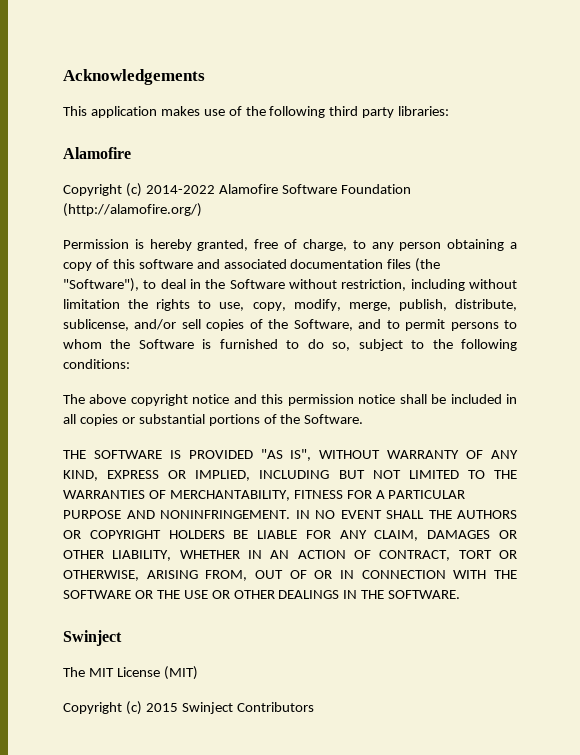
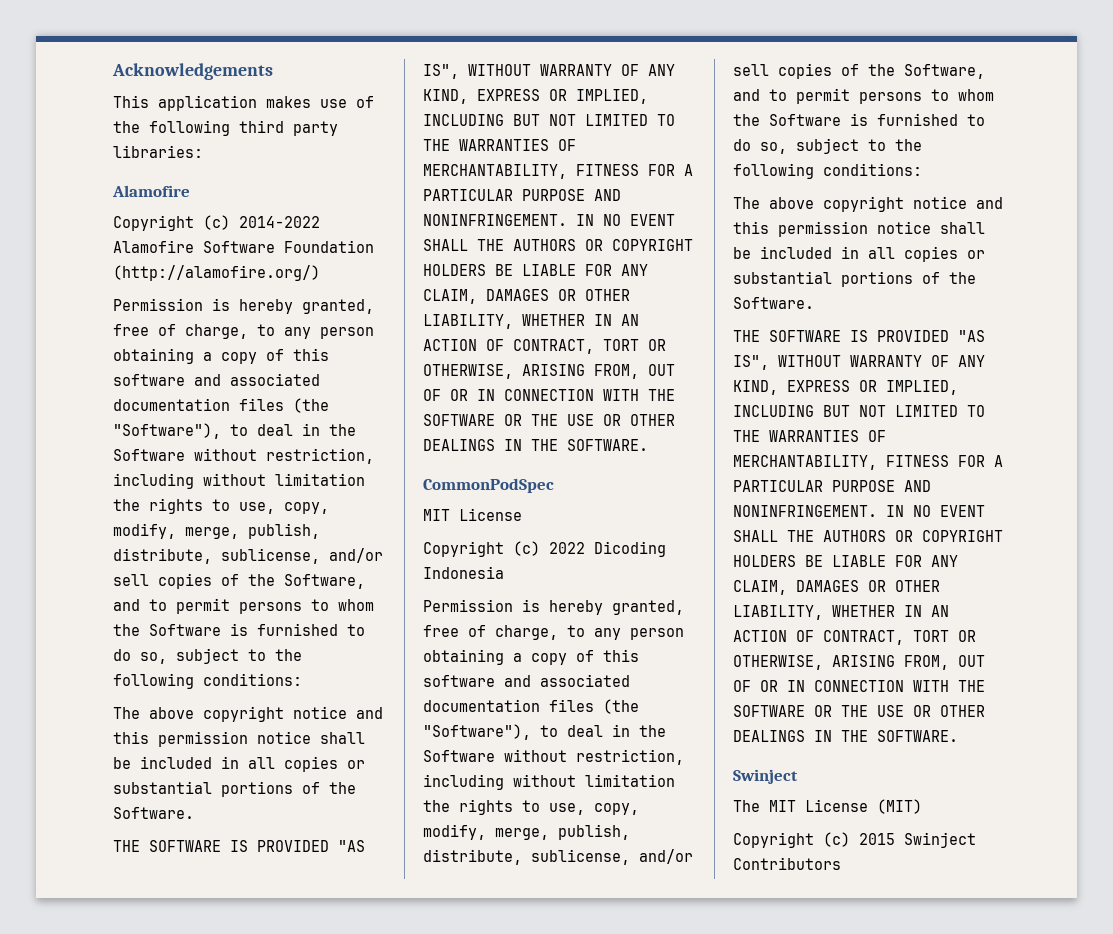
+ CommonPodSpec
+ MIT License
+ Copyright (c) 2022 Dicoding Indonesia
+ Permission is hereby granted, free of charge, to any person obtaining a copy of this software and associated documentation files (the "Software"), to deal in the Software without restriction, including without limitation the rights to use, copy, modify, merge, publish, distribute, sublicense, and/or sell copies of the Software, and to permit persons to whom the Software is furnished to do so, subject to the following conditions:
+ The above copyright notice and this permission notice shall be included in all copies or substantial portions of the Software.
+ THE SOFTWARE IS PROVIDED "AS IS", WITHOUT WARRANTY OF ANY KIND, EXPRESS OR IMPLIED, INCLUDING BUT NOT LIMITED TO THE WARRANTIES OF MERCHANTABILITY, FITNESS FOR A PARTICULAR PURPOSE AND NONINFRINGEMENT. IN NO EVENT SHALL THE AUTHORS OR COPYRIGHT HOLDERS BE LIABLE FOR ANY CLAIM, DAMAGES OR OTHER LIABILITY, WHETHER IN AN ACTION OF CONTRACT, TORT OR OTHERWISE, ARISING FROM, OUT OF OR IN CONNECTION WITH THE SOFTWARE OR THE USE OR OTHER DEALINGS IN THE SOFTWARE.

